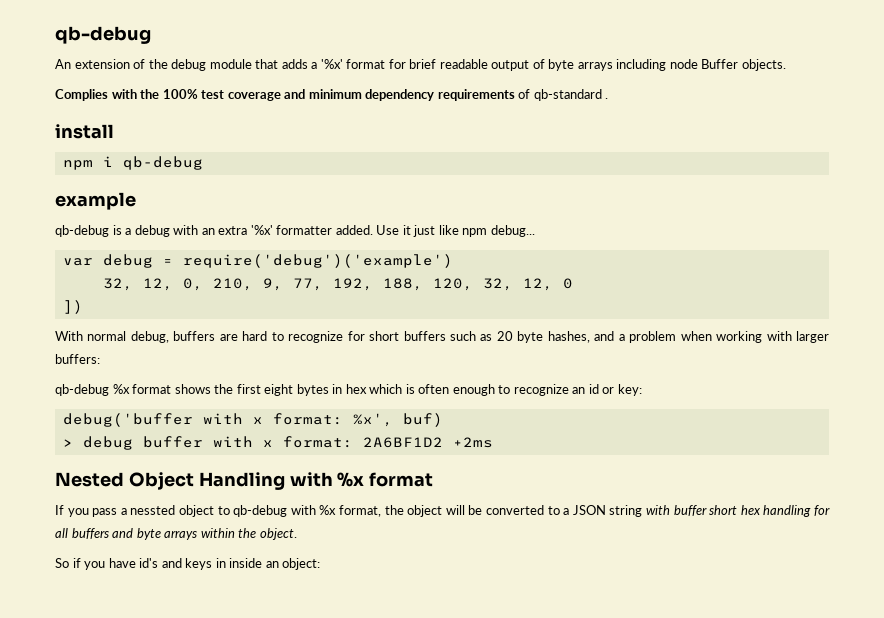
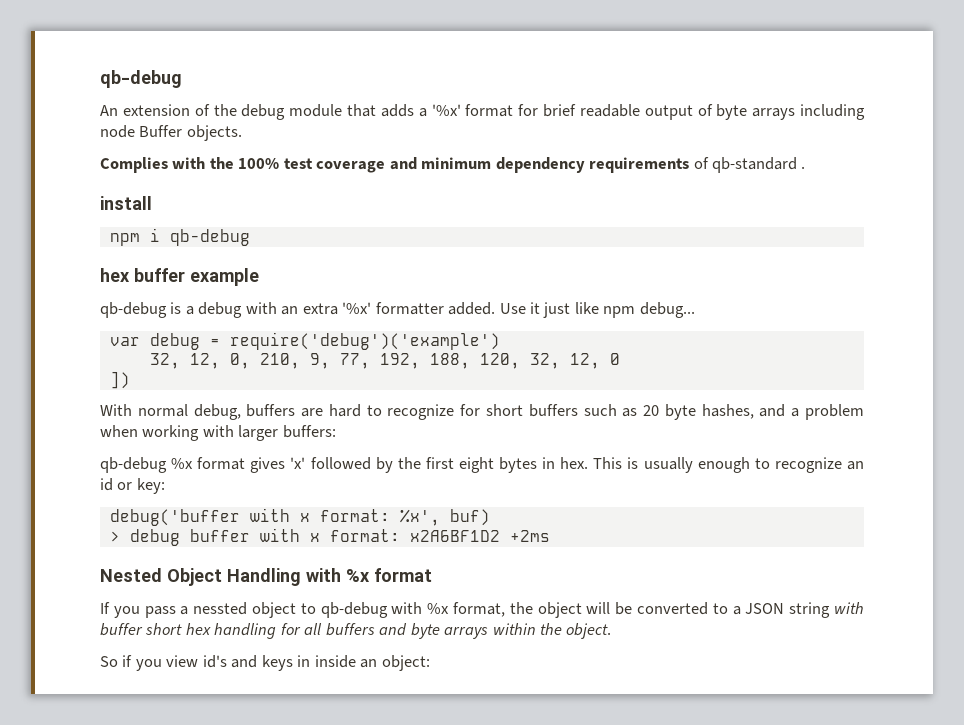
- example
+ hex buffer example
- qb-debug %x format shows the first eight bytes in hex which is often enough to recognize an id or key:
+ qb-debug %x format gives 'x' followed by the first eight bytes in hex. This is usually enough to recognize an id or key:
- > debug buffer with x format: 2A6BF1D2 +2ms
+ > debug buffer with x format: x2A6BF1D2 +2ms
- So if you have id's and keys in inside an object:
+ So if you view id's and keys in inside an object:

